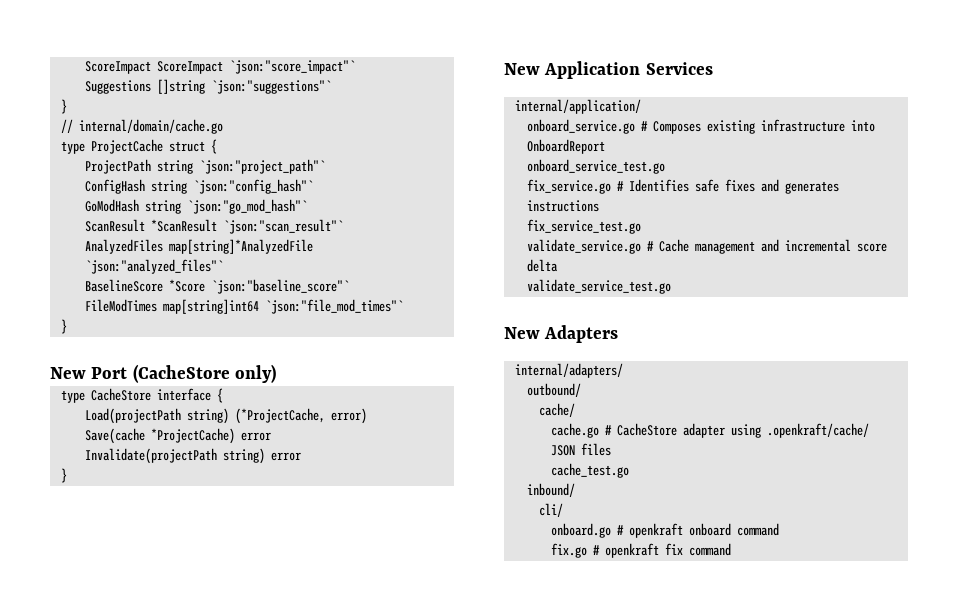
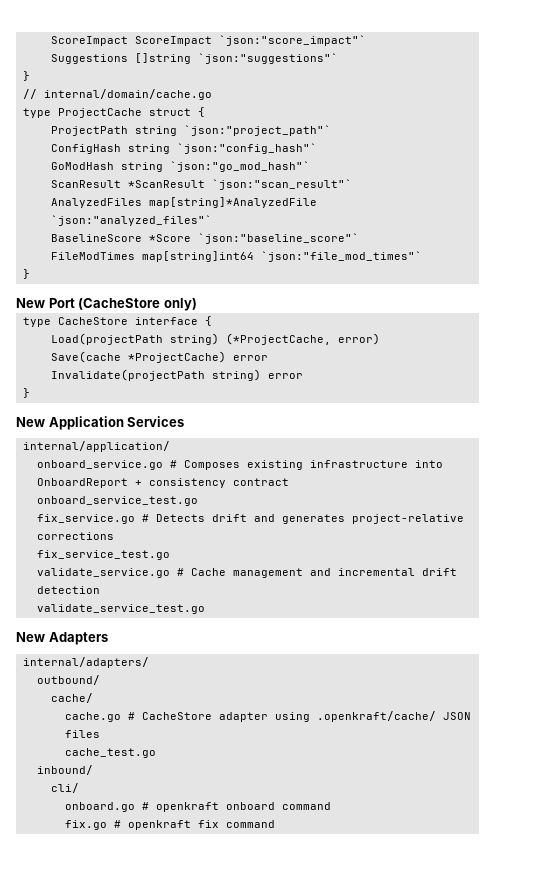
- onboard_service.go # Composes existing infrastructure into OnboardReport
+ onboard_service.go # Composes existing infrastructure into OnboardReport + consistency contract
- fix_service.go # Identifies safe fixes and generates instructions
+ fix_service.go # Detects drift and generates project-relative corrections
- validate_service.go # Cache management and incremental score delta
+ validate_service.go # Cache management and incremental drift detection

